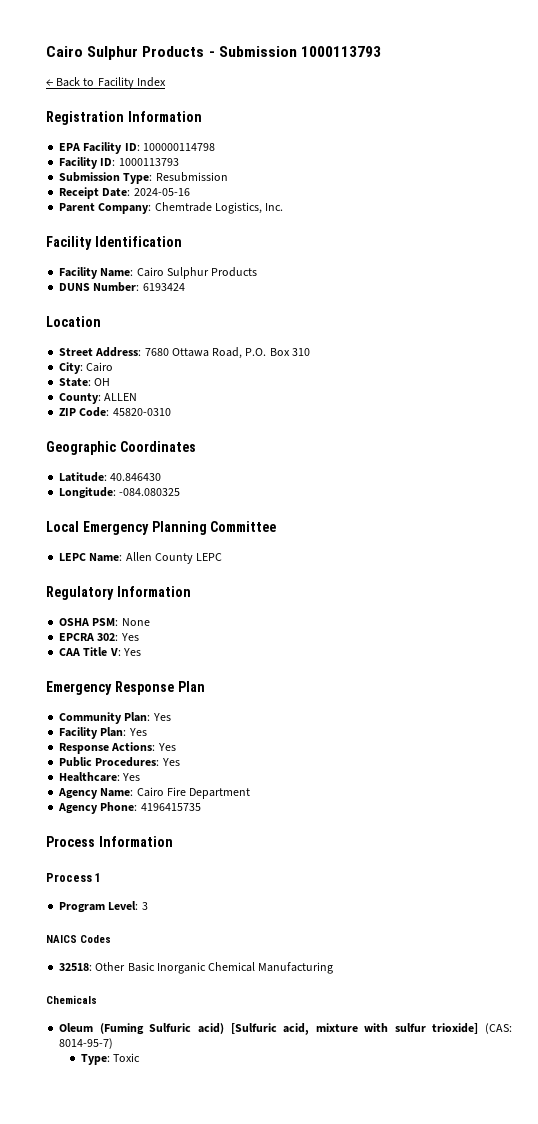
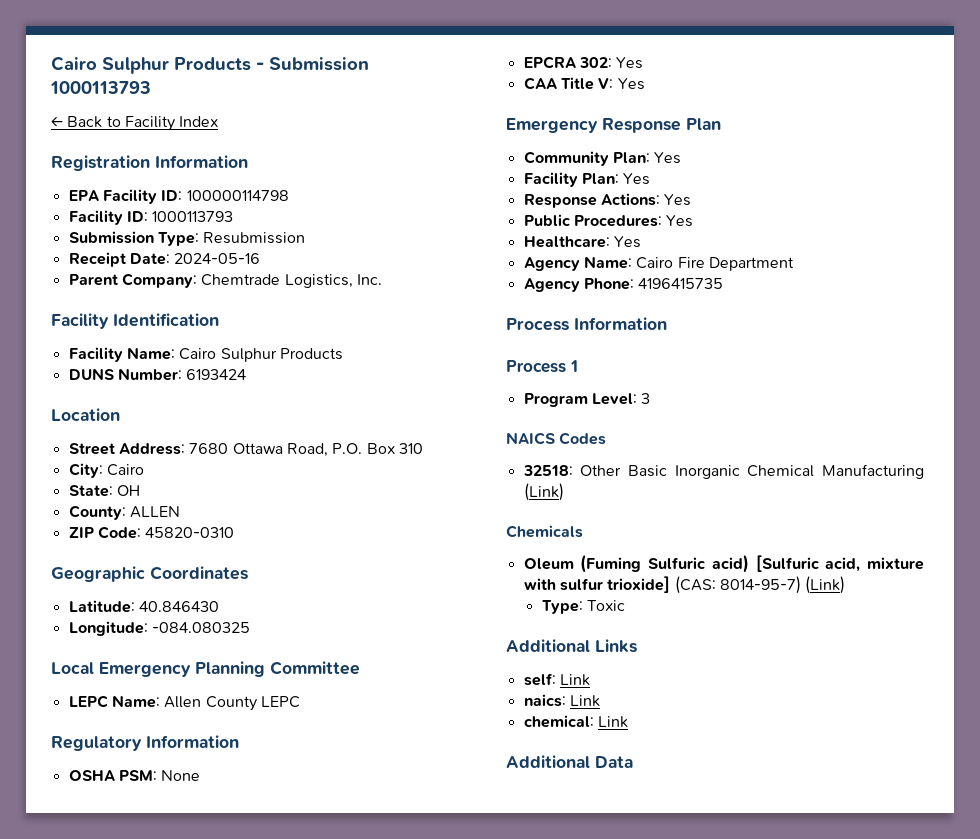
- 32518: Other Basic Inorganic Chemical Manufacturing
+ 32518: Other Basic Inorganic Chemical Manufacturing (Link)
- Oleum (Fuming Sulfuric acid) [Sulfuric acid, mixture with sulfur trioxide] (CAS: 8014-95-7)
+ Oleum (Fuming Sulfuric acid) [Sulfuric acid, mixture with sulfur trioxide] (CAS: 8014-95-7) (Link)
+ Additional Links
+ self: Link
+ naics: Link
+ chemical: Link
+ Additional Data

